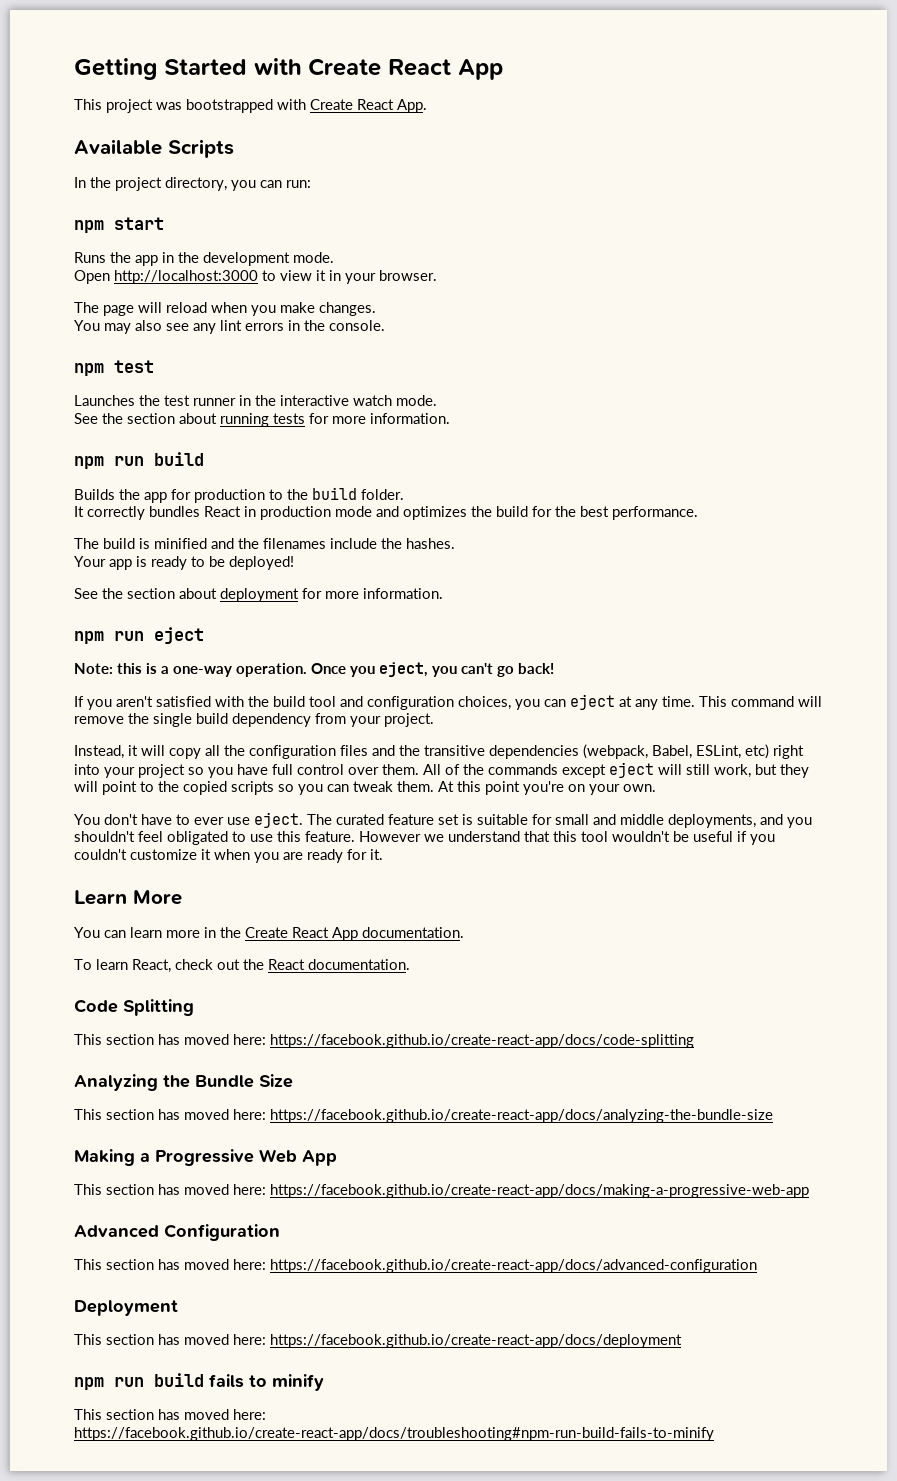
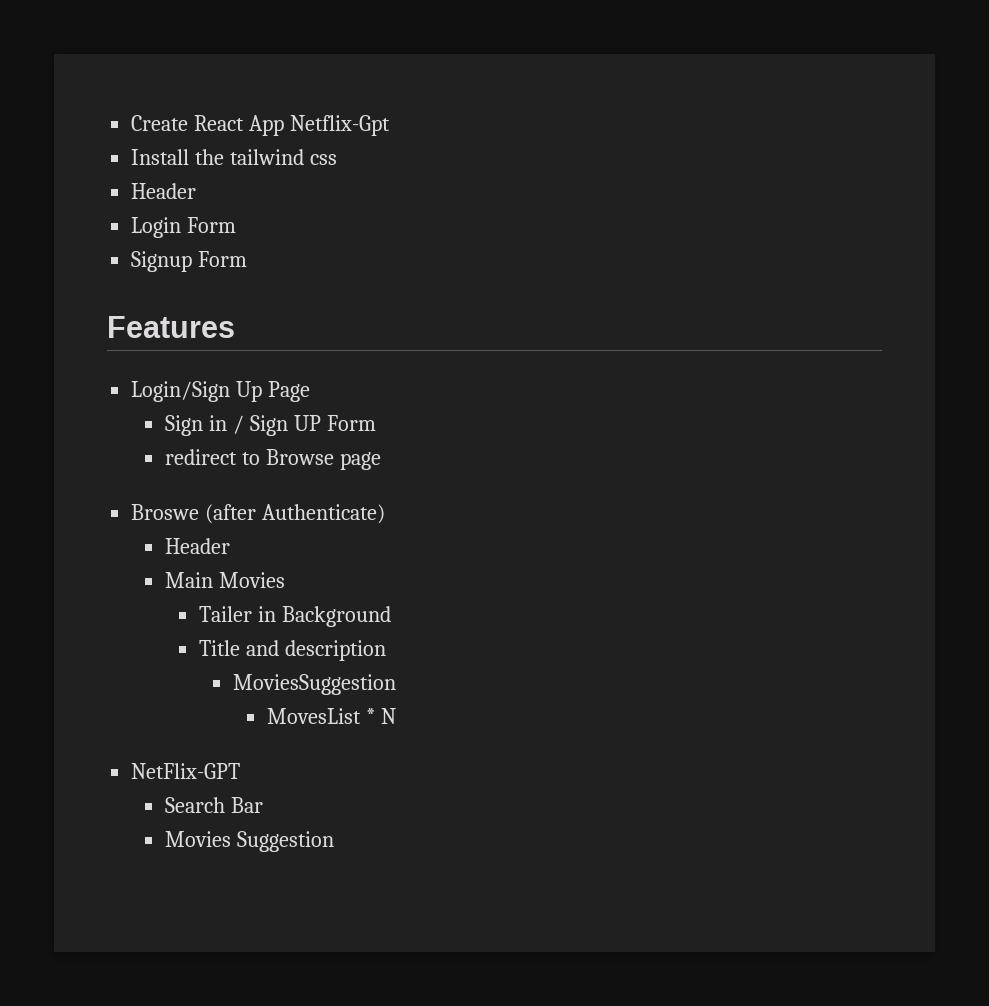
- Getting Started with Create React App
- This project was bootstrapped with Create React App.
- Available Scripts
- In the project directory, you can run:
- npm start
- Runs the app in the development mode.
- Open http://localhost:3000 to view it in your browser.
- The page will reload when you make changes.
- You may also see any lint errors in the console.
- npm test
- Launches the test runner in the interactive watch mode.
- See the section about running tests for more information.
- npm run build
- Builds the app for production to the build folder.
- It correctly bundles React in production mode and optimizes the build for the best performance.
- The build is minified and the filenames include the hashes.
- Your app is ready to be deployed!
- See the section about deployment for more information.
- npm run eject
- Note: this is a one-way operation. Once you eject, you can't go back!
- If you aren't satisfied with the build tool and configuration choices, you can eject at any time. This command will remove the single build dependency from your project.
- Instead, it will copy all the configuration files and the transitive dependencies (webpack, Babel, ESLint, etc) right into your project so you have full control over them. All of the commands except eject will still work, but they will point to the copied scripts so you can tweak them. At this point you're on your own.
- You don't have to ever use eject. The curated feature set is suitable for small and middle deployments, and you shouldn't feel obligated to use this feature. However we understand that this tool wouldn't be useful if you couldn't customize it when you are ready for it.
- Learn More
- You can learn more in the Create React App documentation.
- To learn React, check out the React documentation.
- Code Splitting
- This section has moved here: https://facebook.github.io/create-react-app/docs/code-splitting
- Analyzing the Bundle Size
- This section has moved here: https://facebook.github.io/create-react-app/docs/analyzing-the-bundle-size
- Making a Progressive Web App
- This section has moved here: https://facebook.github.io/create-react-app/docs/making-a-progressive-web-app
- Advanced Configuration
- This section has moved here: https://facebook.github.io/create-react-app/docs/advanced-configuration
- Deployment
- This section has moved here: https://facebook.github.io/create-react-app/docs/deployment
- npm run build fails to minify
- This section has moved here: https://facebook.github.io/create-react-app/docs/troubleshooting#npm-run-build-fails-to-minify
+ Create React App Netflix-Gpt
+ Install the tailwind css
+ Header
+ Login Form
+ Signup Form
+ Features
+ Login/Sign Up Page
+ Sign in / Sign UP Form
+ redirect to Browse page
+ Broswe (after Authenticate)
+ Header
+ Main Movies
+ Tailer in Background
+ Title and description
+ MoviesSuggestion
+ MovesList * N
+ NetFlix-GPT
+ Search Bar
+ Movies Suggestion

